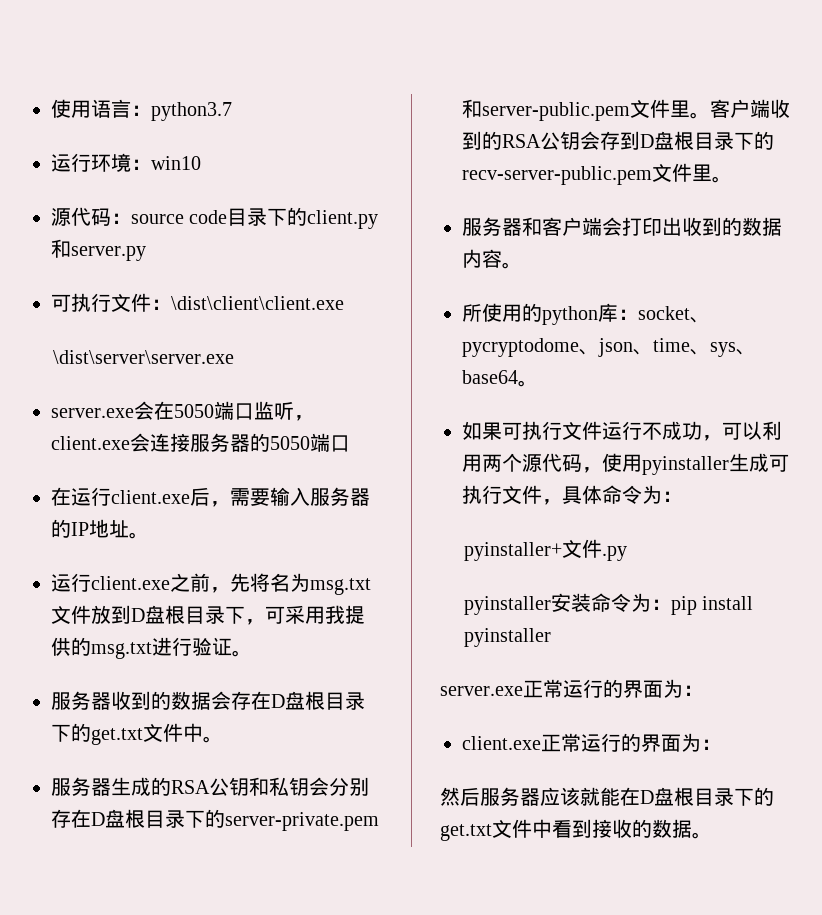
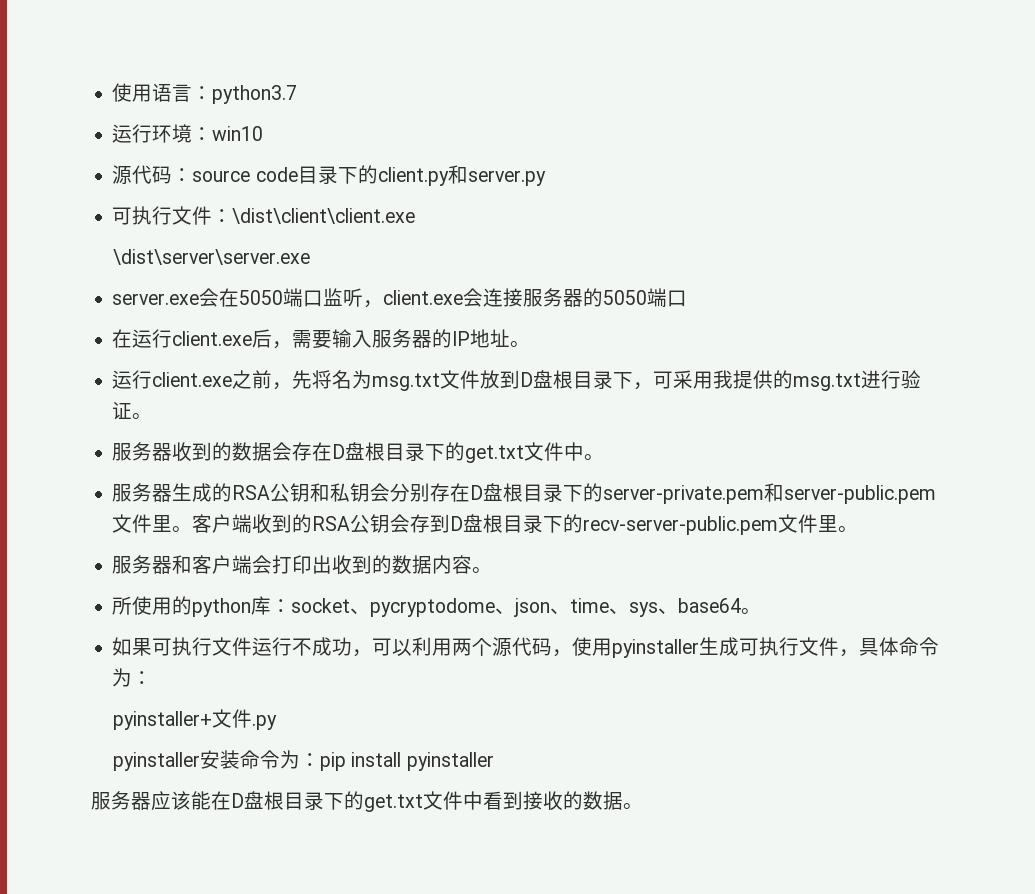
- server.exe正常运行的界面为：
- client.exe正常运行的界面为：
- 然后服务器应该就能在D盘根目录下的get.txt文件中看到接收的数据。
+ 服务器应该能在D盘根目录下的get.txt文件中看到接收的数据。

